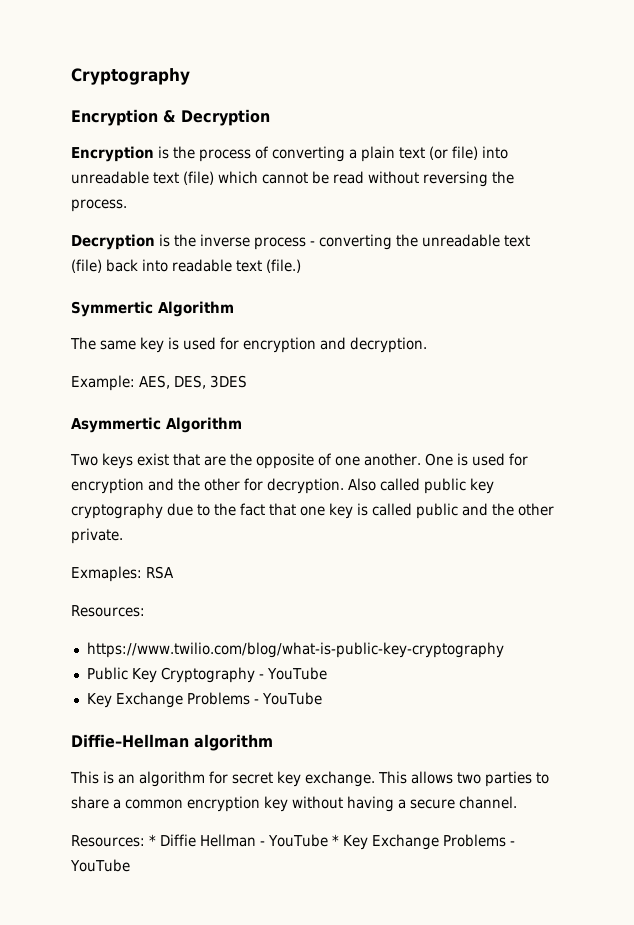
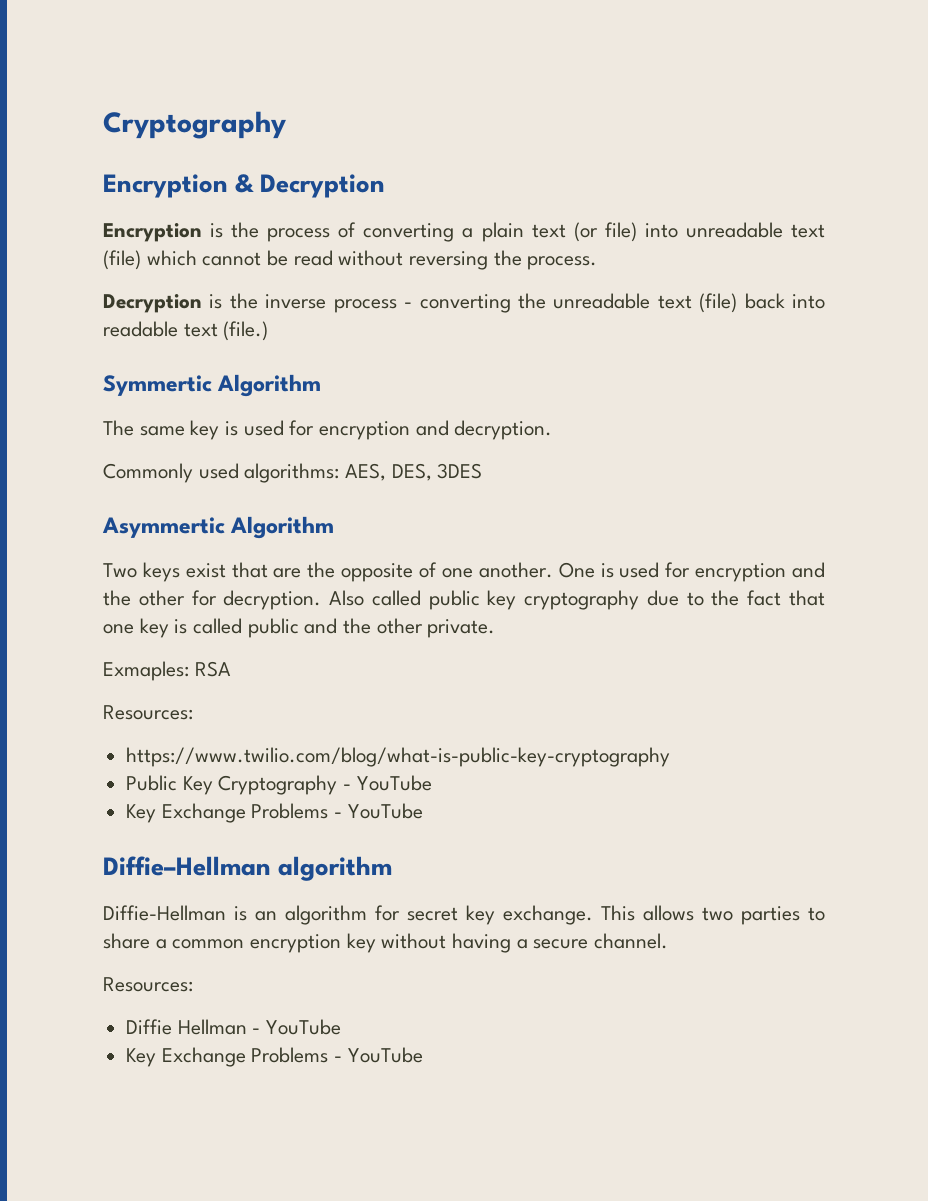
- Example: AES, DES, 3DES
+ Commonly used algorithms: AES, DES, 3DES
- This is an algorithm for secret key exchange.
+ Diffie-Hellman is an algorithm for secret key exchange.
  This allows two parties to share a common encryption key without having a secure channel.
- Resources: * Diffie Hellman - YouTube * Key Exchange Problems - YouTube
+ Resources:
+ Diffie Hellman - YouTube
+ Key Exchange Problems - YouTube

